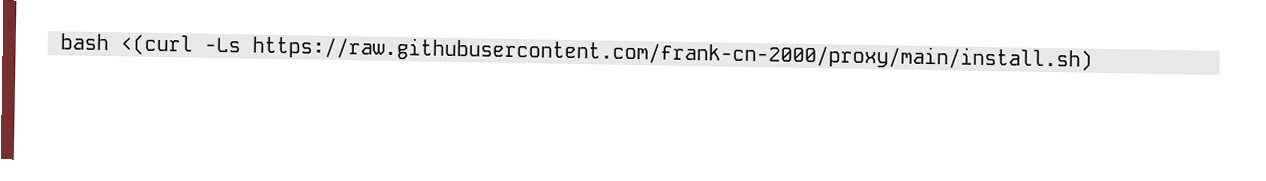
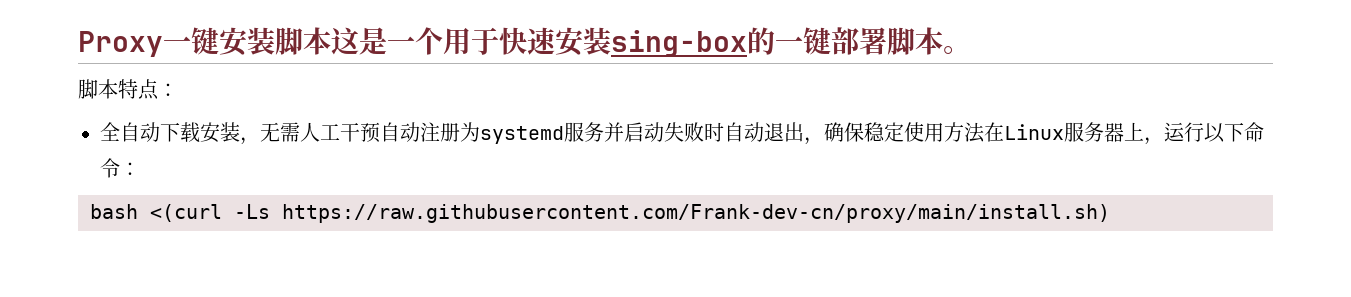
+ Proxy一键安装脚本这是一个用于快速安装sing-box的一键部署脚本。
+ 脚本特点：
+ 全自动下载安装，无需人工干预自动注册为systemd服务并启动失败时自动退出，确保稳定使用方法在Linux服务器上，运行以下命令：
- bash <(curl -Ls https://raw.githubusercontent.com/frank-cn-2000/proxy/main/install.sh)
+ bash <(curl -Ls https://raw.githubusercontent.com/Frank-dev-cn/proxy/main/install.sh)

